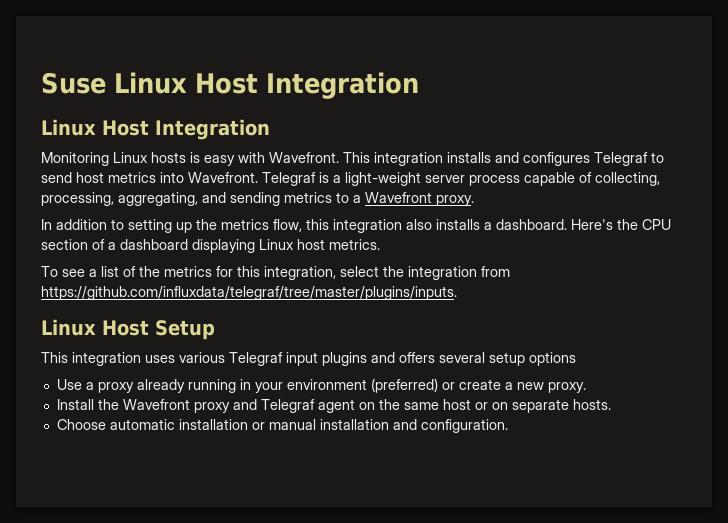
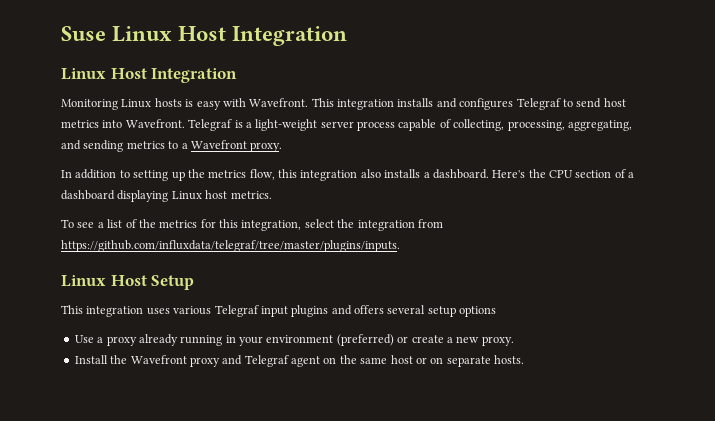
- Choose automatic installation or manual installation and configuration.

